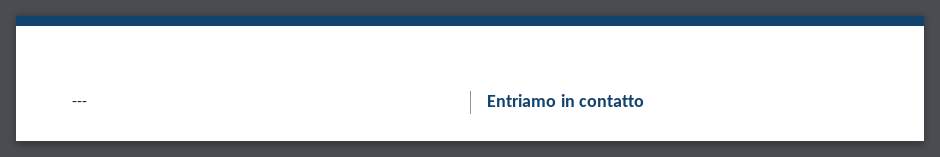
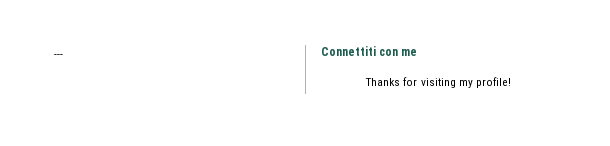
- Entriamo in contatto
+ Connettiti con me
+ Thanks for visiting my profile!

